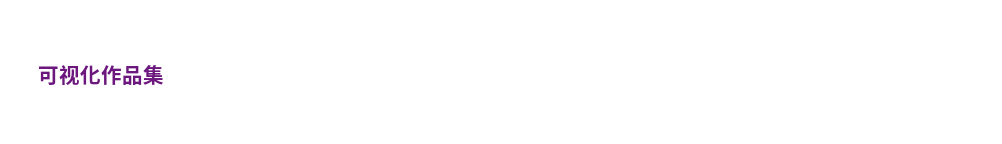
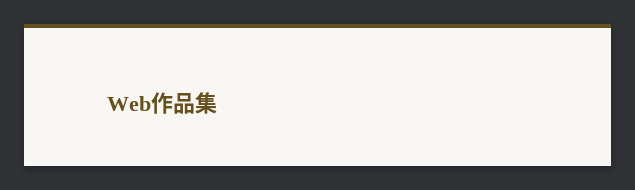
- 可视化作品集
+ Web作品集

